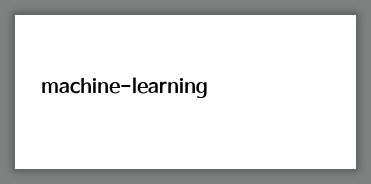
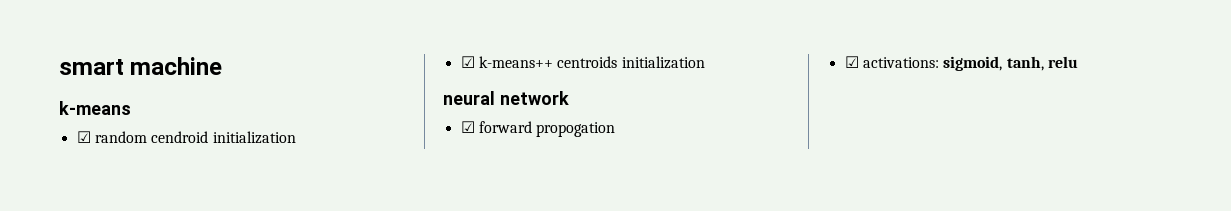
- machine-learning
+ smart machine
+ k-means
+ ☑ random cendroid initialization
+ ☑ k-means++ centroids initialization
+ neural network
+ ☑ forward propogation
+ ☑ activations: sigmoid, tanh, relu

